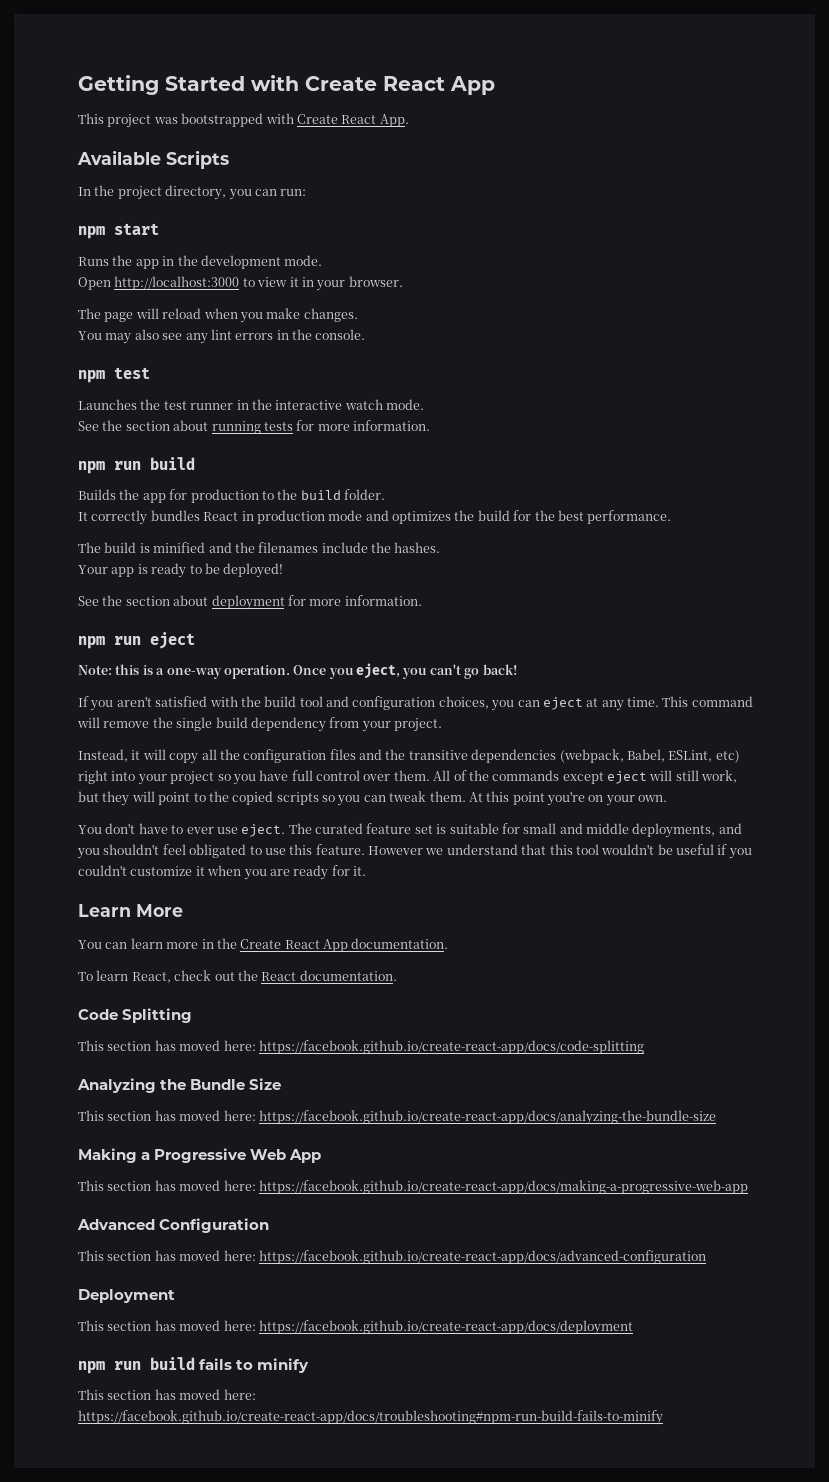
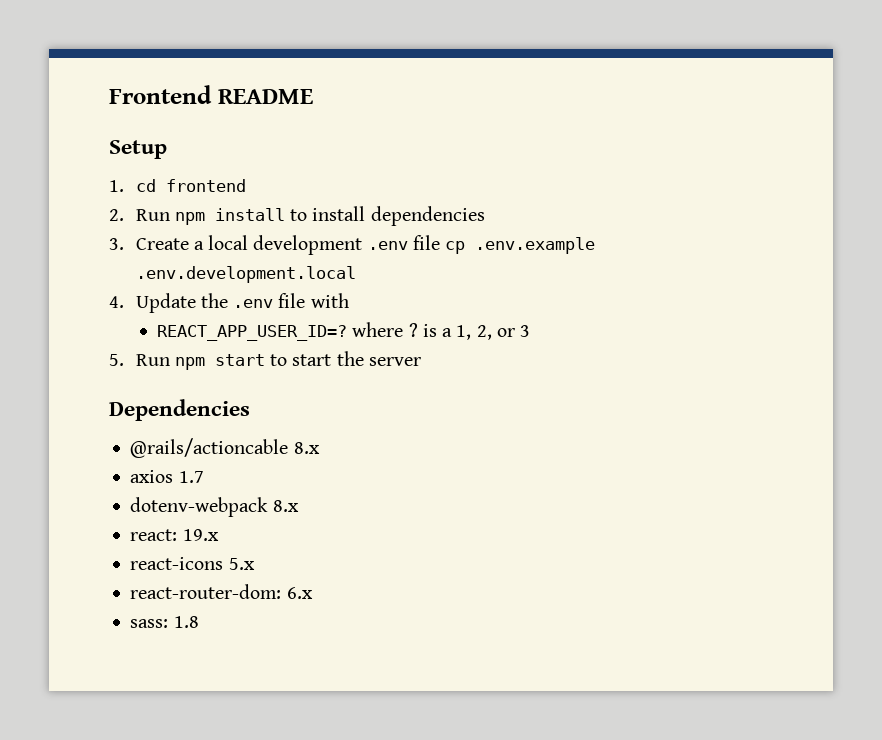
- Getting Started with Create React App
- This project was bootstrapped with Create React App.
- Available Scripts
- In the project directory, you can run:
- npm start
- Runs the app in the development mode.
- Open http://localhost:3000 to view it in your browser.
- The page will reload when you make changes.
- You may also see any lint errors in the console.
- npm test
- Launches the test runner in the interactive watch mode.
- See the section about running tests for more information.
- npm run build
- Builds the app for production to the build folder.
- It correctly bundles React in production mode and optimizes the build for the best performance.
- The build is minified and the filenames include the hashes.
- Your app is ready to be deployed!
- See the section about deployment for more information.
- npm run eject
- Note: this is a one-way operation. Once you eject, you can't go back!
- If you aren't satisfied with the build tool and configuration choices, you can eject at any time. This command will remove the single build dependency from your project.
- Instead, it will copy all the configuration files and the transitive dependencies (webpack, Babel, ESLint, etc) right into your project so you have full control over them. All of the commands except eject will still work, but they will point to the copied scripts so you can tweak them. At this point you're on your own.
- You don't have to ever use eject. The curated feature set is suitable for small and middle deployments, and you shouldn't feel obligated to use this feature. However we understand that this tool wouldn't be useful if you couldn't customize it when you are ready for it.
- Learn More
- You can learn more in the Create React App documentation.
- To learn React, check out the React documentation.
- Code Splitting
- This section has moved here: https://facebook.github.io/create-react-app/docs/code-splitting
- Analyzing the Bundle Size
- This section has moved here: https://facebook.github.io/create-react-app/docs/analyzing-the-bundle-size
- Making a Progressive Web App
- This section has moved here: https://facebook.github.io/create-react-app/docs/making-a-progressive-web-app
- Advanced Configuration
- This section has moved here: https://facebook.github.io/create-react-app/docs/advanced-configuration
- Deployment
- This section has moved here: https://facebook.github.io/create-react-app/docs/deployment
- npm run build fails to minify
- This section has moved here: https://facebook.github.io/create-react-app/docs/troubleshooting#npm-run-build-fails-to-minify
+ Frontend README
+ Setup
+ 1. cd frontend
+ 2. Run npm install to install dependencies
+ 3. Create a local development .env file cp .env.example .env.development.local
+ 4. Update the .env file with
+ REACT_APP_USER_ID=? where ? is a 1, 2, or 3
+ 5. Run npm start to start the server
+ Dependencies
+ @rails/actioncable 8.x
+ axios 1.7
+ dotenv-webpack 8.x
+ react: 19.x
+ react-icons 5.x
+ react-router-dom: 6.x
+ sass: 1.8

